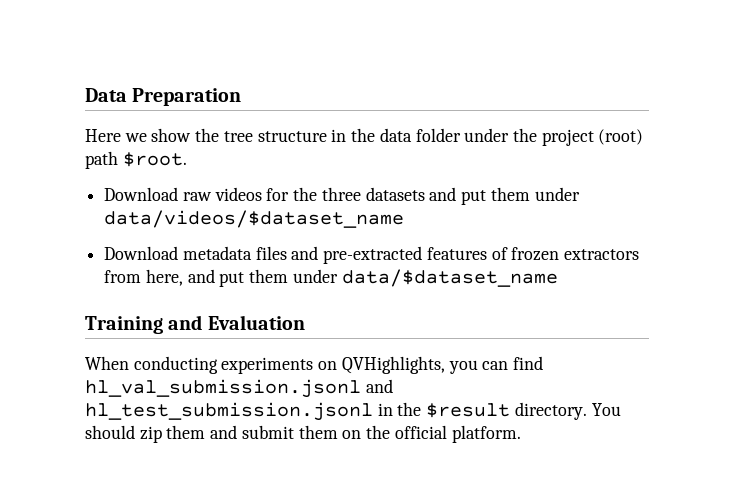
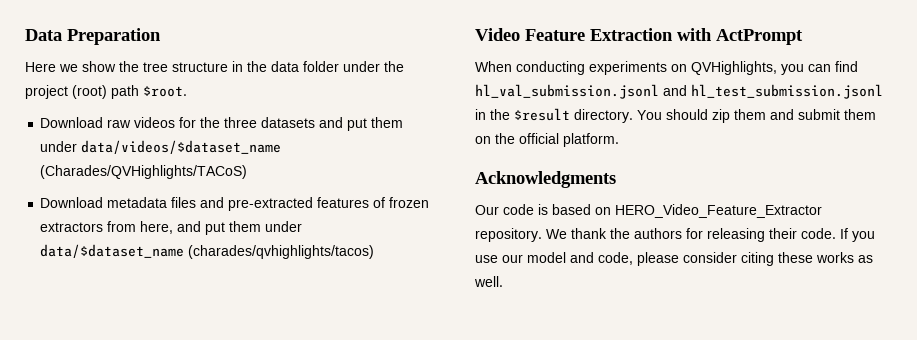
- Download raw videos for the three datasets and put them under data/videos/$dataset_name
+ Download raw videos for the three datasets and put them under data/videos/$dataset_name (Charades/QVHighlights/TACoS)
- Download metadata files and pre-extracted features of frozen extractors from here, and put them under data/$dataset_name
- Training and Evaluation
+ Download metadata files and pre-extracted features of frozen extractors from here, and put them under data/$dataset_name (charades/qvhighlights/tacos)
+ Video Feature Extraction with ActPrompt
+ Acknowledgments
+ Our code is based on HERO_Video_Feature_Extractor repository. We thank the authors for releasing their code. If you use our model and code, please consider citing these works as well.

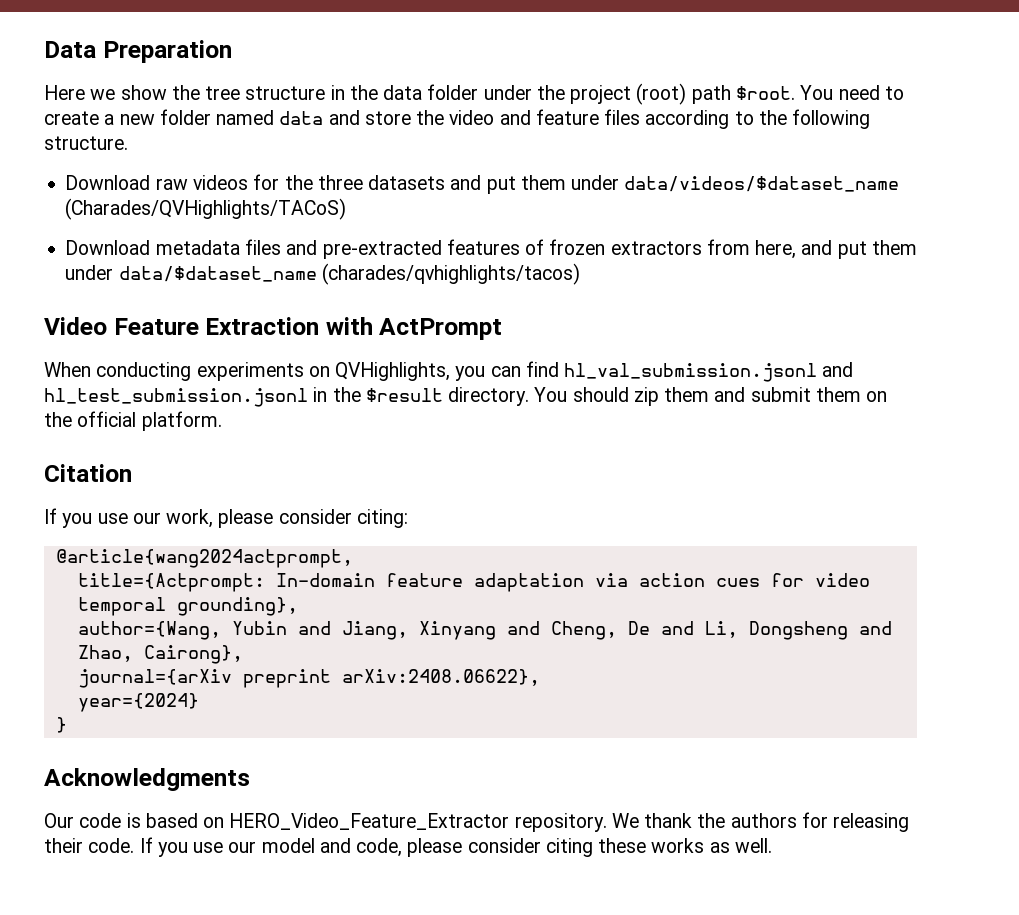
+ You need to create a new folder named data and store the video and feature files according to the following structure.
+ Citation
+ If you use our work, please consider citing:
+ @article{wang2024actprompt,
+ title={Actprompt: In-domain feature adaptation via action cues for video temporal grounding},
+ author={Wang, Yubin and Jiang, Xinyang and Cheng, De and Li, Dongsheng and Zhao, Cairong},
+ journal={arXiv preprint arXiv:2408.06622},
+ year={2024}
+ }

